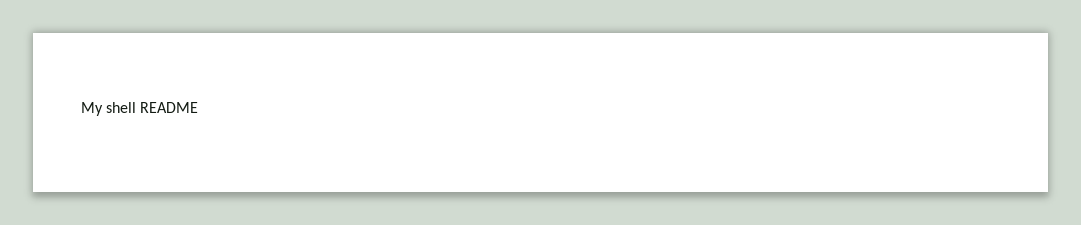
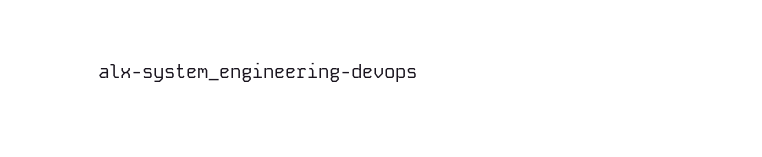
- My shell README
+ alx-system_engineering-devops

